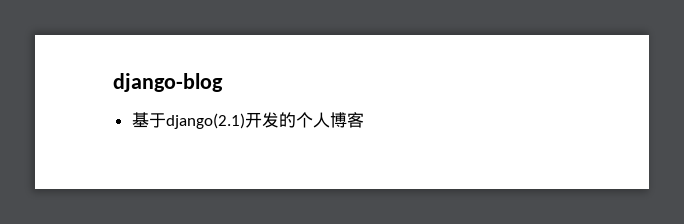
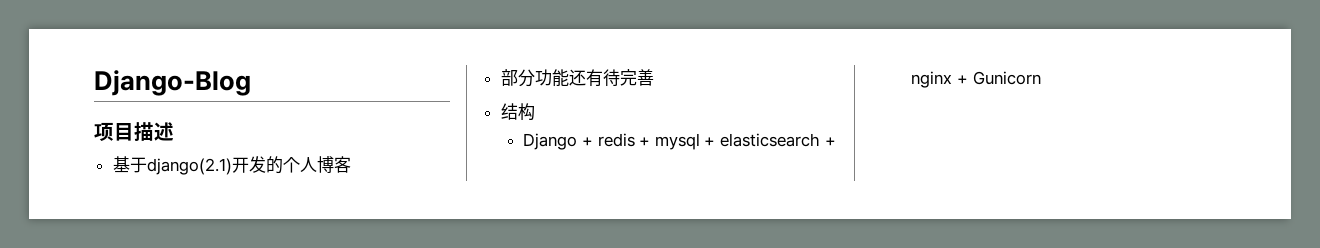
- django-blog
+ Django-Blog
+ 项目描述
+ 部分功能还有待完善
+ 结构
+ Django + redis + mysql + elasticsearch + nginx + Gunicorn

